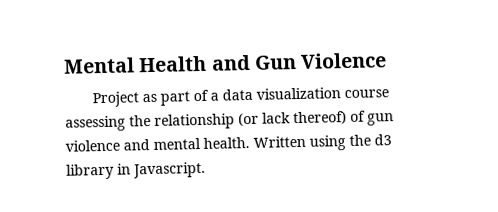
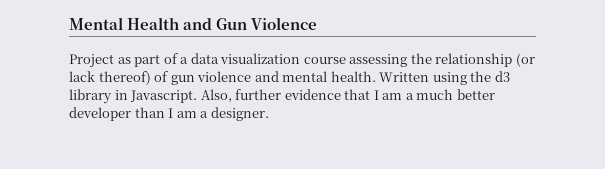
+ Also, further evidence that I am a much better developer than I am a designer.

